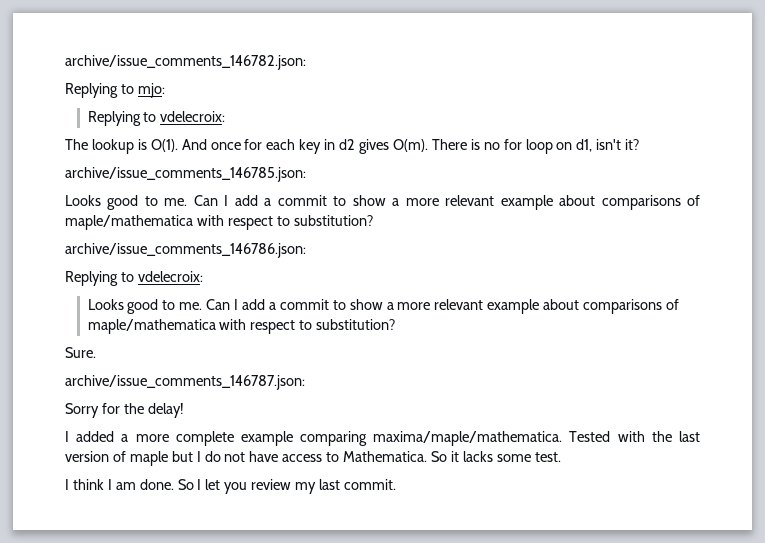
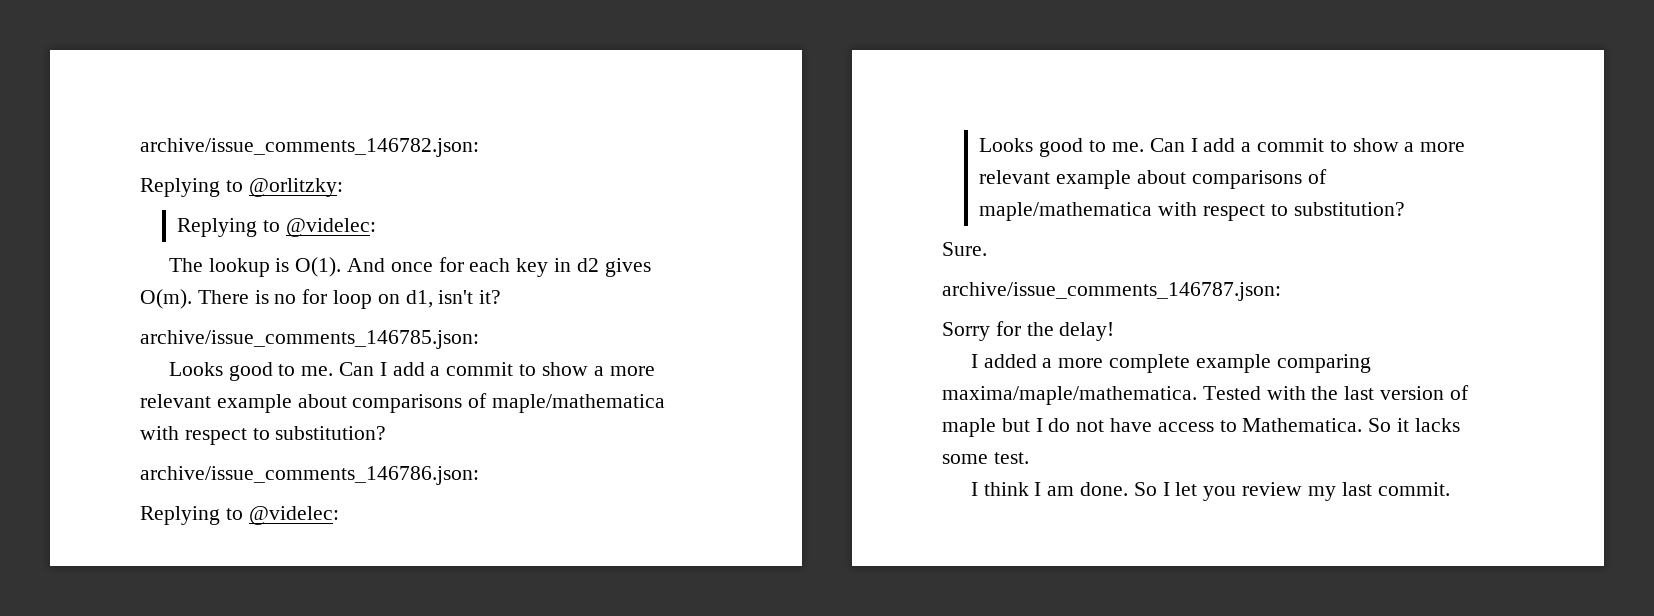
- Replying to mjo:
- Replying to vdelecroix:
+ Replying to @orlitzky:
+ Replying to @videlec:
  archive/issue_comments_146786.json:
- Replying to vdelecroix:
+ Replying to @videlec:

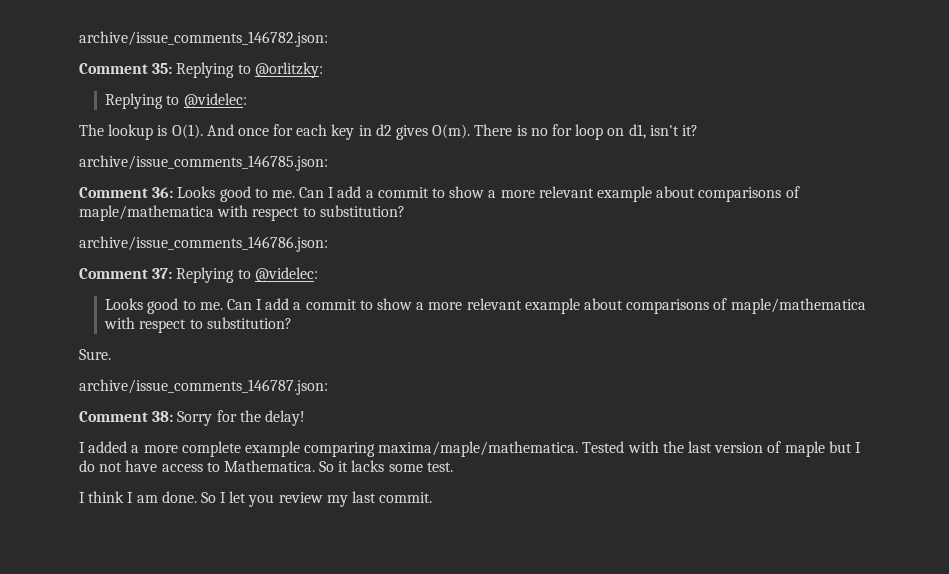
- Replying to @orlitzky:
+ Comment 35: Replying to @orlitzky:
  archive/issue_comments_146785.json:
- Looks good to me.
+ Comment 36: Looks good to me.
  archive/issue_comments_146786.json:
- Replying to @videlec:
+ Comment 37: Replying to @videlec:
- Sorry for the delay!
+ Comment 38: Sorry for the delay!

